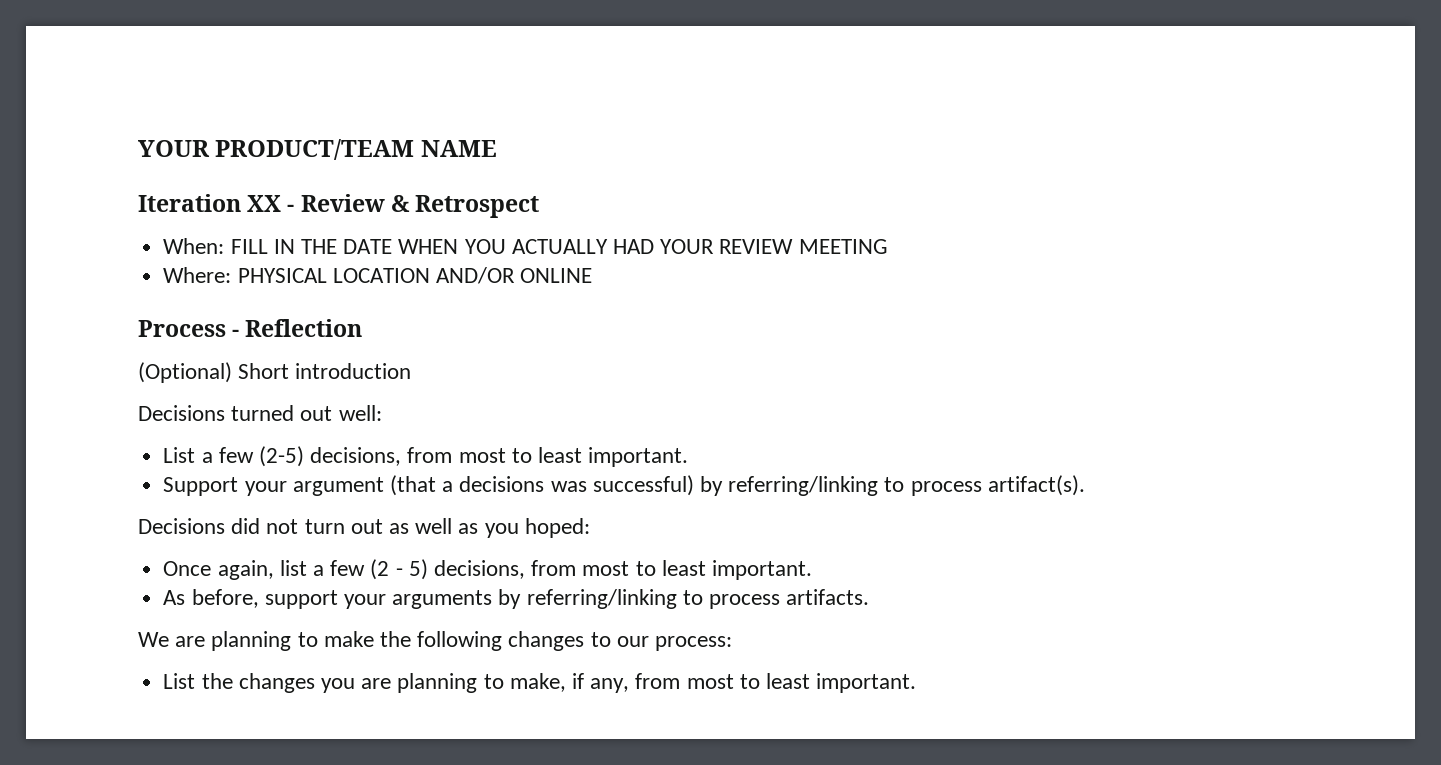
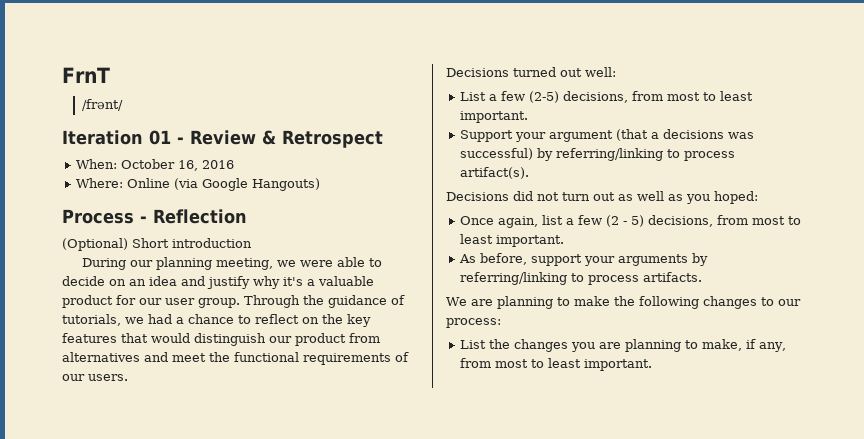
- YOUR PRODUCT/TEAM NAME
+ FrnT
+ /frənt/
- Iteration XX - Review & Retrospect
+ Iteration 01 - Review & Retrospect
- When: FILL IN THE DATE WHEN YOU ACTUALLY HAD YOUR REVIEW MEETING
- Where: PHYSICAL LOCATION AND/OR ONLINE
+ When: October 16, 2016
+ Where: Online (via Google Hangouts)
+ During our planning meeting, we were able to decide on an idea and justify why it's a valuable product for our user group. Through the guidance of tutorials, we had a chance to reflect on the key features that would distinguish our product from alternatives and meet the functional requirements of our users.

